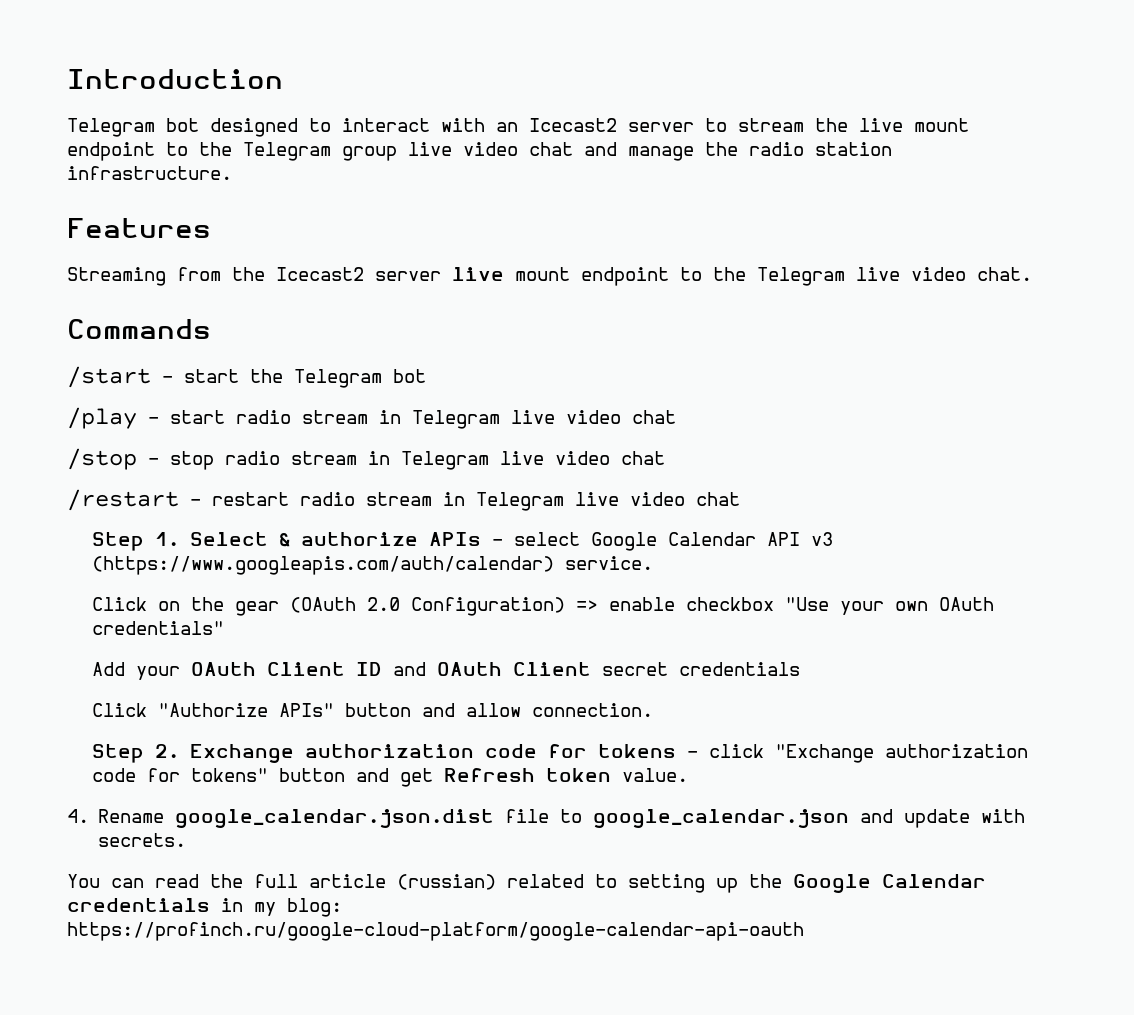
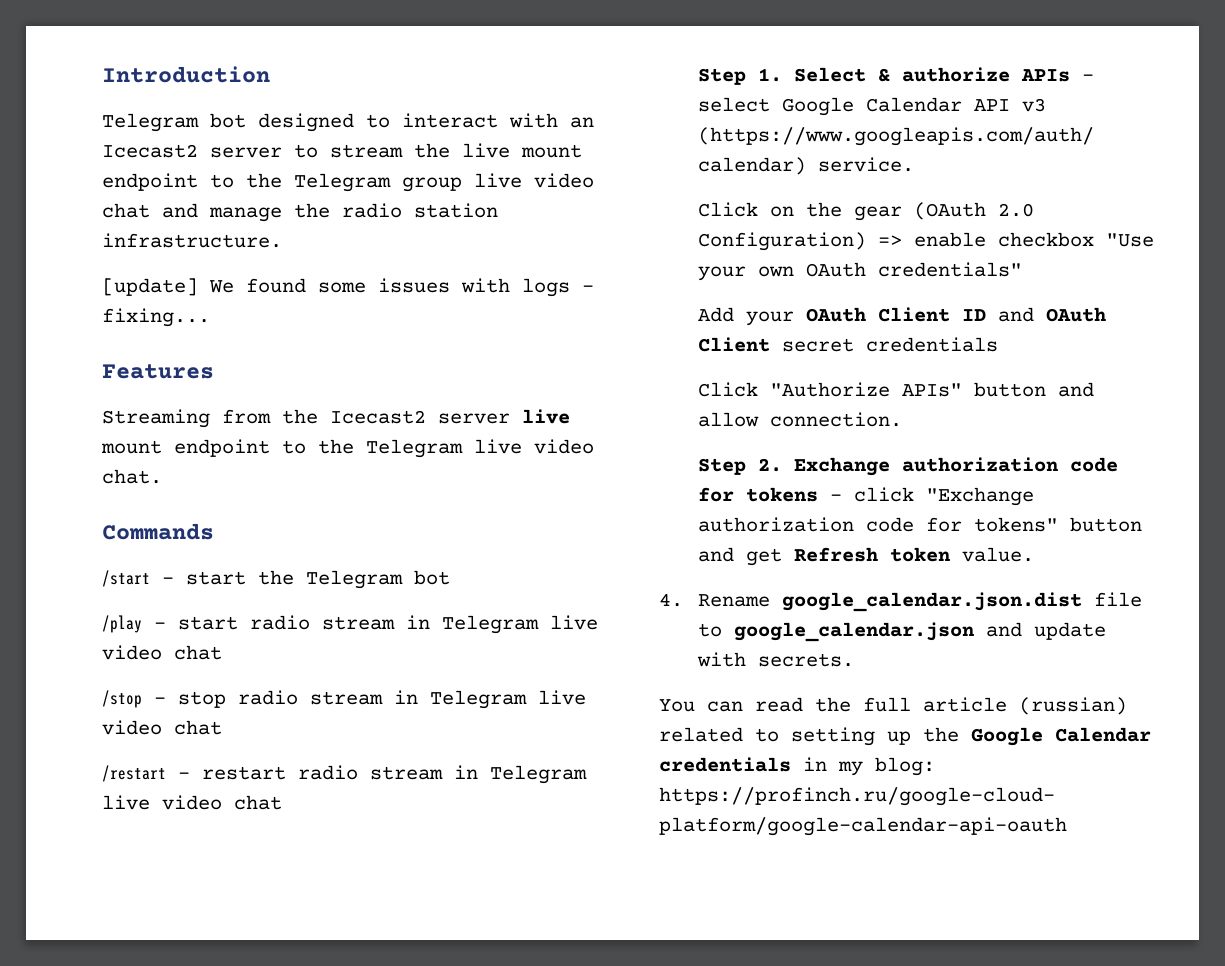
+ [update] We found some issues with logs - fixing...

